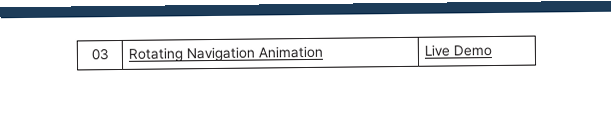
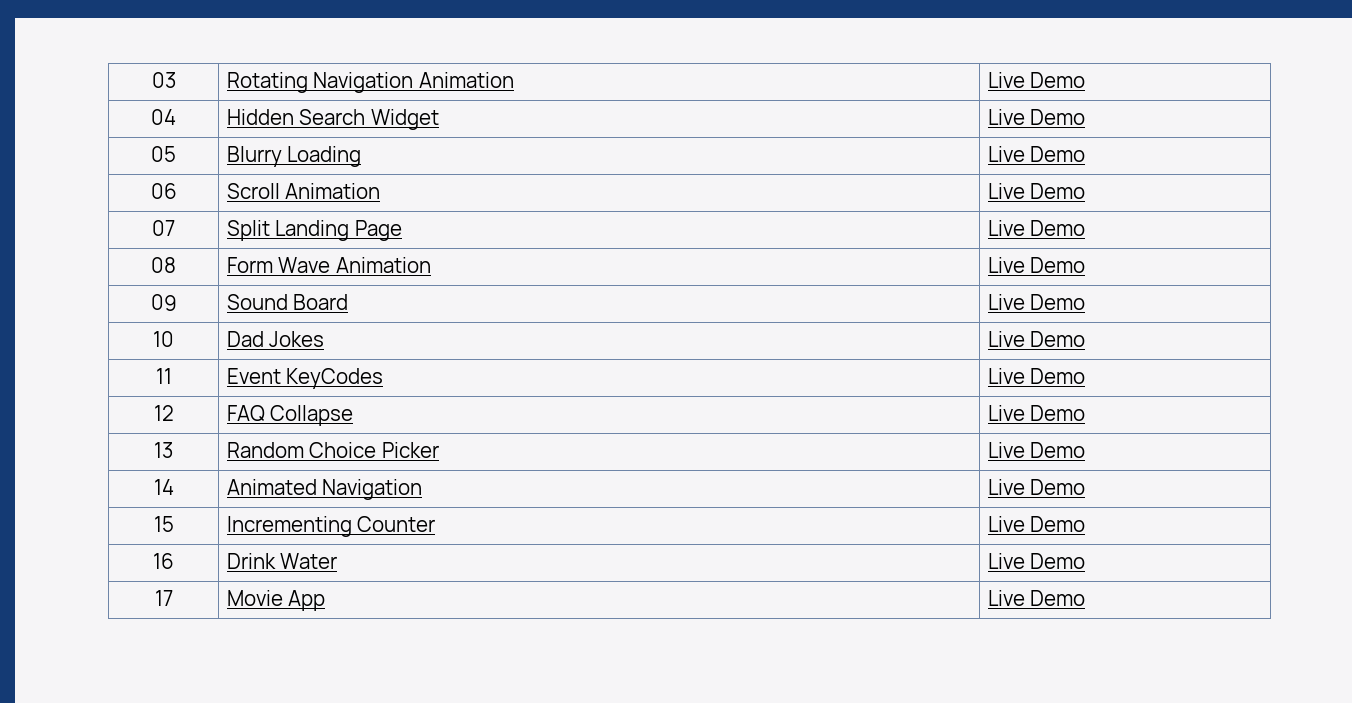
+ 04 | Hidden Search Widget | Live Demo
+ 05 | Blurry Loading | Live Demo
+ 06 | Scroll Animation | Live Demo
+ 07 | Split Landing Page | Live Demo
+ 08 | Form Wave Animation | Live Demo
+ 09 | Sound Board | Live Demo
+ 10 | Dad Jokes | Live Demo
+ 11 | Event KeyCodes | Live Demo
+ 12 | FAQ Collapse | Live Demo
+ 13 | Random Choice Picker | Live Demo
+ 14 | Animated Navigation | Live Demo
+ 15 | Incrementing Counter | Live Demo
+ 16 | Drink Water | Live Demo
+ 17 | Movie App | Live Demo

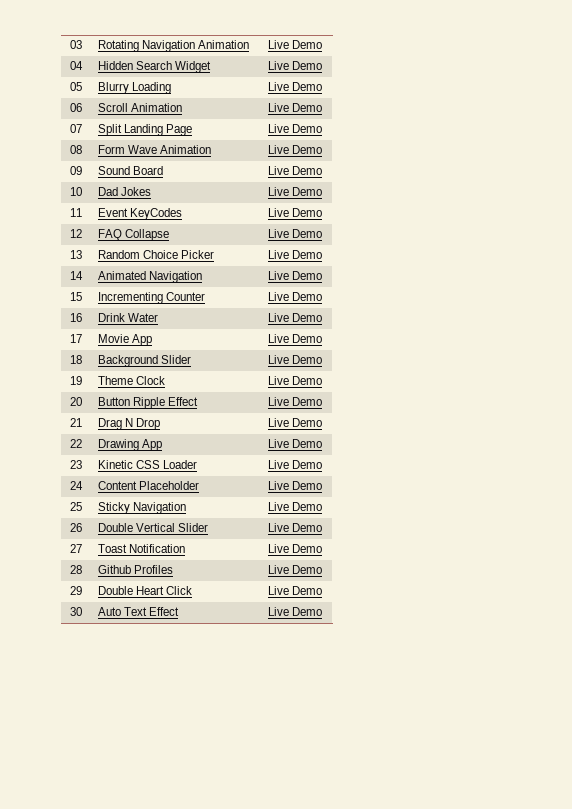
+ 18 | Background Slider | Live Demo
+ 19 | Theme Clock | Live Demo
+ 20 | Button Ripple Effect | Live Demo
+ 21 | Drag N Drop | Live Demo
+ 22 | Drawing App | Live Demo
+ 23 | Kinetic CSS Loader | Live Demo
+ 24 | Content Placeholder | Live Demo
+ 25 | Sticky Navigation | Live Demo
+ 26 | Double Vertical Slider | Live Demo
+ 27 | Toast Notification | Live Demo
+ 28 | Github Profiles | Live Demo
+ 29 | Double Heart Click | Live Demo
+ 30 | Auto Text Effect | Live Demo

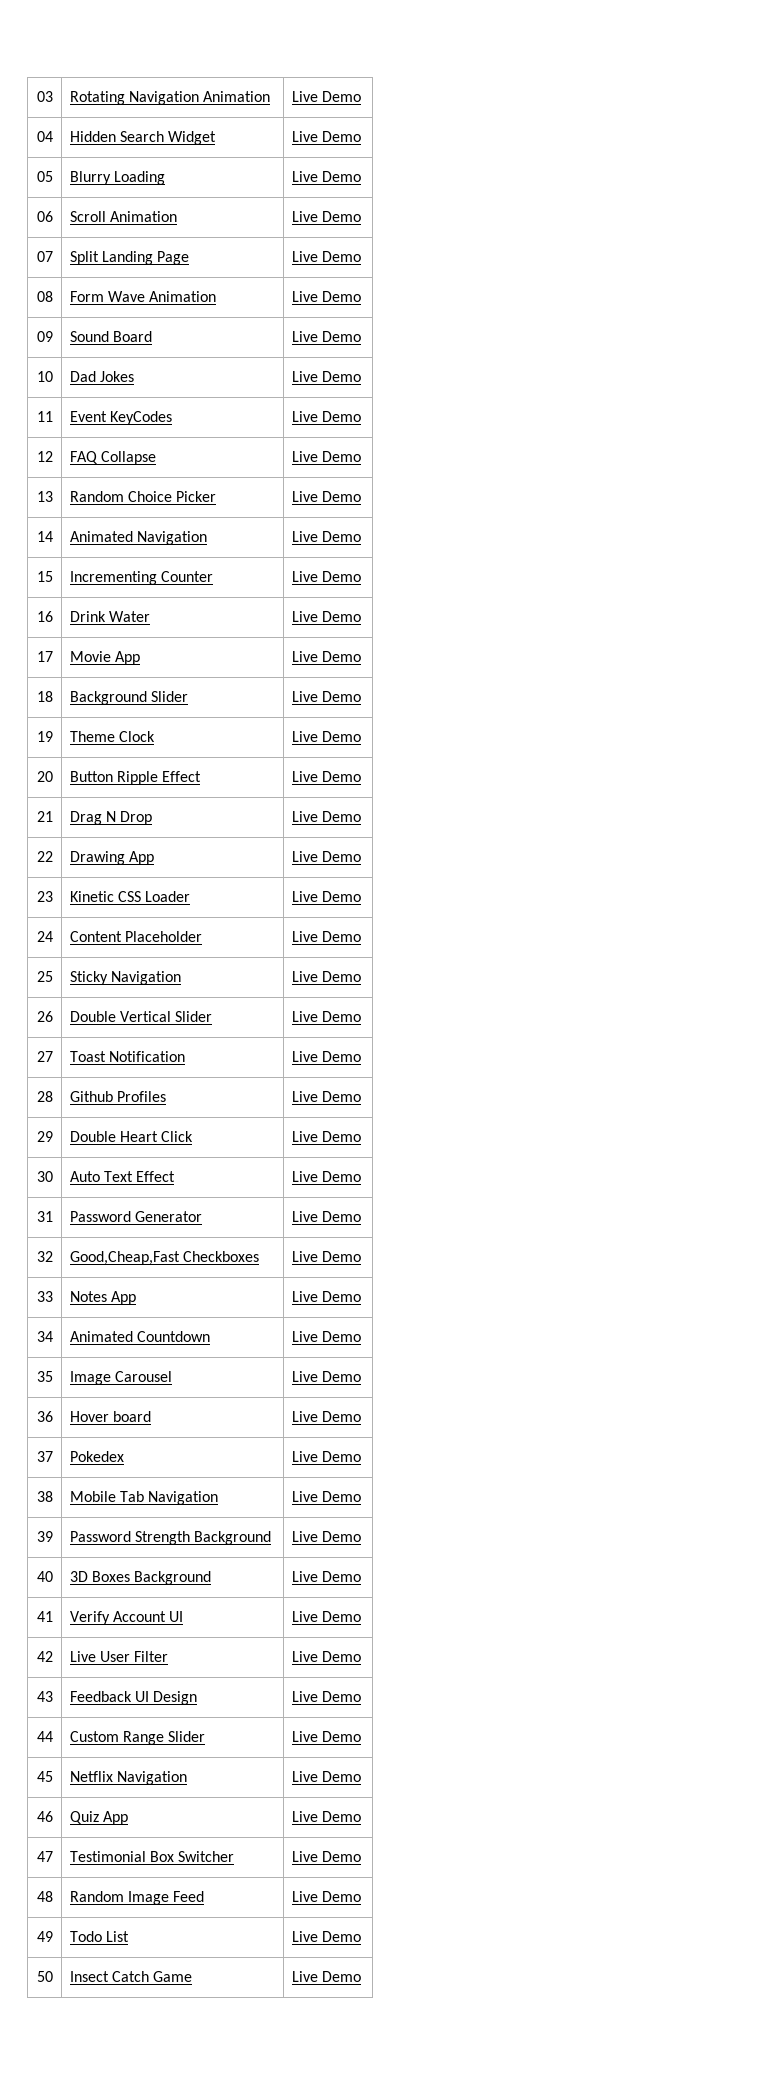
+ 31 | Password Generator | Live Demo
+ 32 | Good,Cheap,Fast Checkboxes | Live Demo
+ 33 | Notes App | Live Demo
+ 34 | Animated Countdown | Live Demo
+ 35 | Image Carousel | Live Demo
+ 36 | Hover board | Live Demo
+ 37 | Pokedex | Live Demo
+ 38 | Mobile Tab Navigation | Live Demo
+ 39 | Password Strength Background | Live Demo
+ 40 | 3D Boxes Background | Live Demo
+ 41 | Verify Account UI | Live Demo
+ 42 | Live User Filter | Live Demo
+ 43 | Feedback UI Design | Live Demo
+ 44 | Custom Range Slider | Live Demo
+ 45 | Netflix Navigation | Live Demo
+ 46 | Quiz App | Live Demo
+ 47 | Testimonial Box Switcher | Live Demo
+ 48 | Random Image Feed | Live Demo
+ 49 | Todo List | Live Demo
+ 50 | Insect Catch Game | Live Demo

